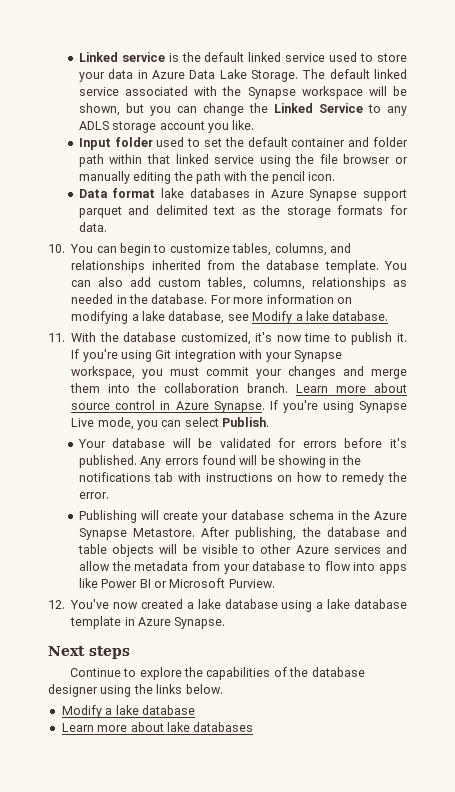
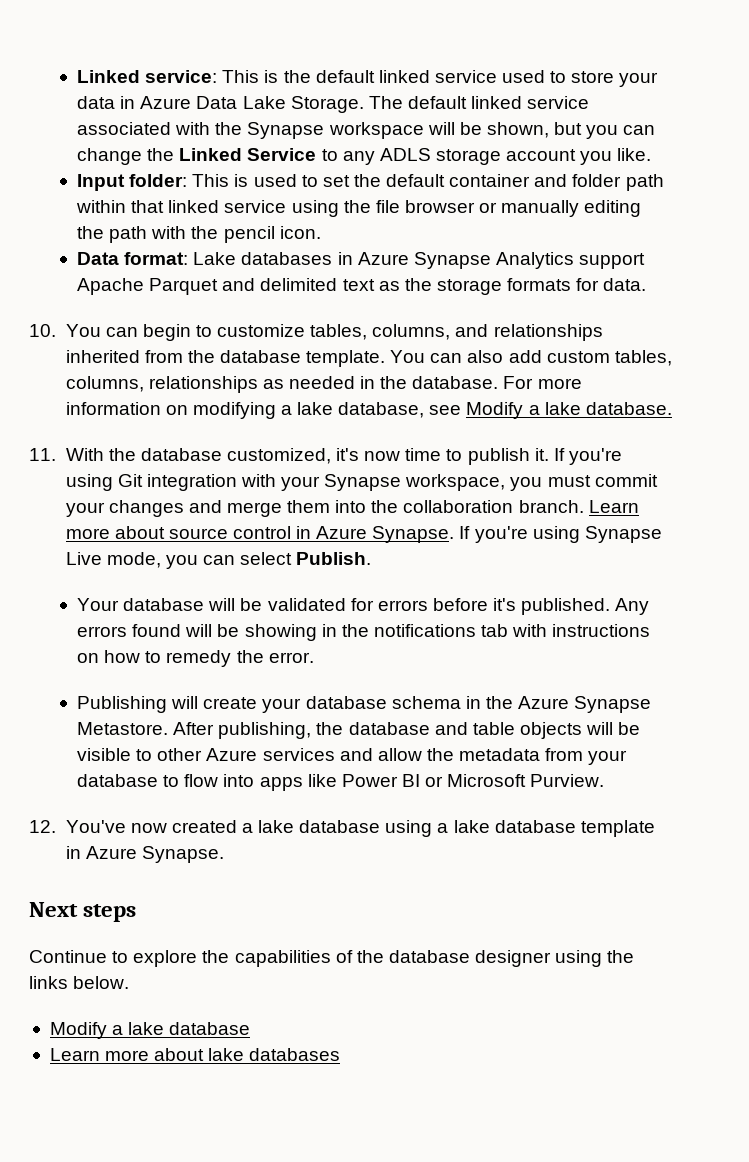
- Linked service is the default linked service used to store your data in Azure Data Lake Storage.
+ Linked service: This is the default linked service used to store your data in Azure Data Lake Storage.
- Input folder used to set the default container and folder path within that linked service using the file browser or manually editing the path with the pencil icon.
+ Input folder: This is used to set the default container and folder path within that linked service using the file browser or manually editing the path with the pencil icon.
- Data format lake databases in Azure Synapse support parquet and delimited text as the storage formats for data.
+ Data format: Lake databases in Azure Synapse Analytics support Apache Parquet and delimited text as the storage formats for data.

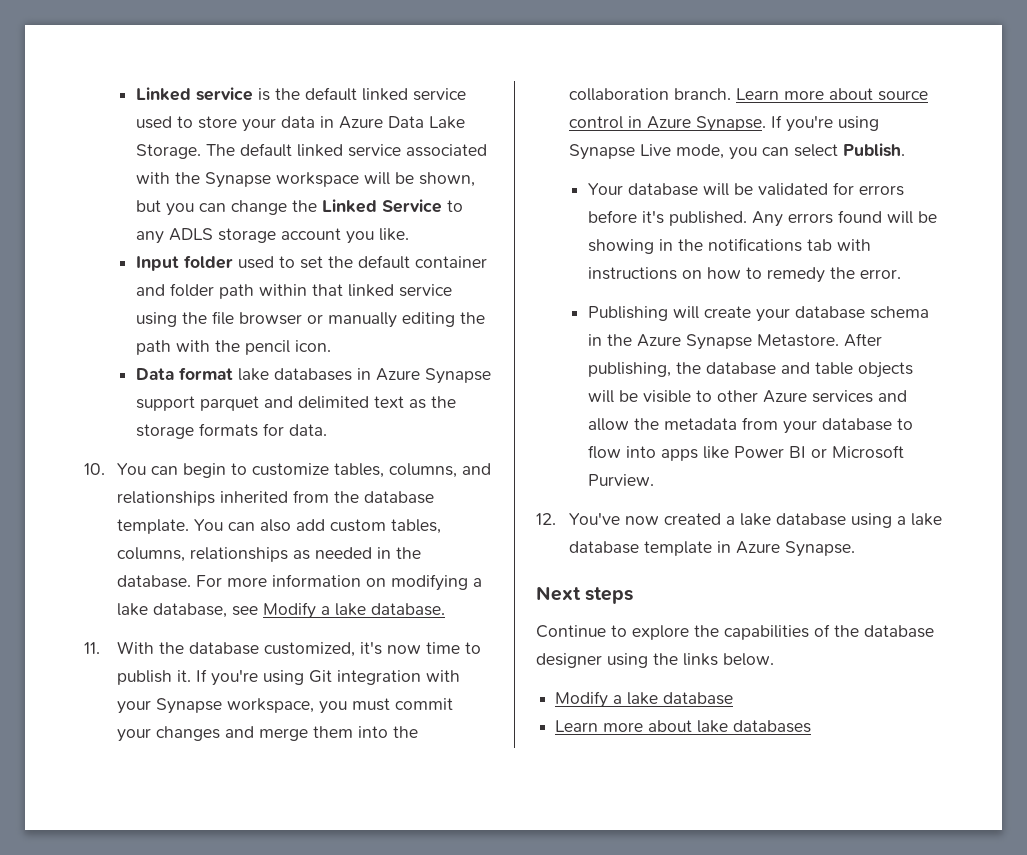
- Linked service: This is the default linked service used to store your data in Azure Data Lake Storage.
+ Linked service is the default linked service used to store your data in Azure Data Lake Storage.
- Input folder: This is used to set the default container and folder path within that linked service using the file browser or manually editing the path with the pencil icon.
+ Input folder used to set the default container and folder path within that linked service using the file browser or manually editing the path with the pencil icon.
- Data format: Lake databases in Azure Synapse Analytics support Apache Parquet and delimited text as the storage formats for data.
+ Data format lake databases in Azure Synapse support parquet and delimited text as the storage formats for data.

